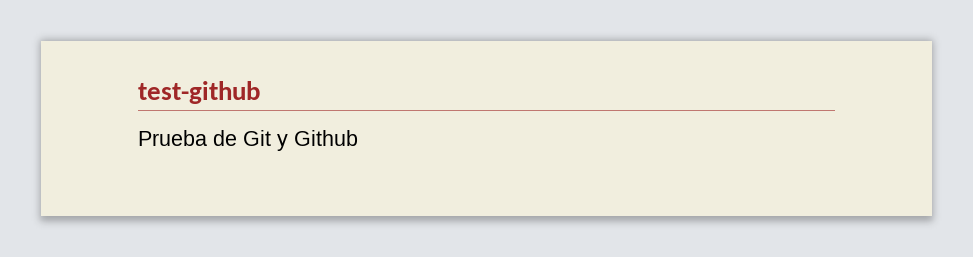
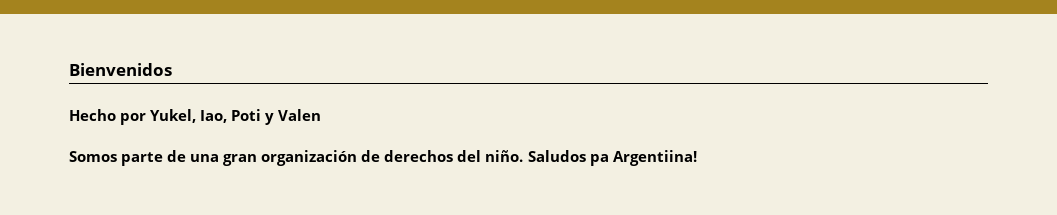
- test-github
- Prueba de Git y Github
+ Bienvenidos
+ Hecho por Yukel, Iao, Poti y Valen
+ Somos parte de una gran organización de derechos del niño. Saludos pa Argentiina!

